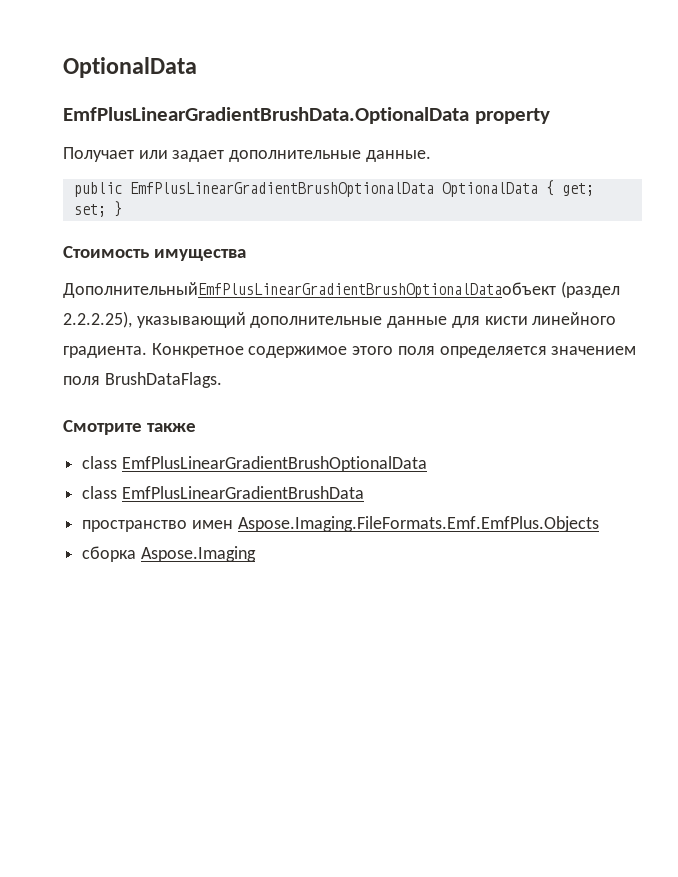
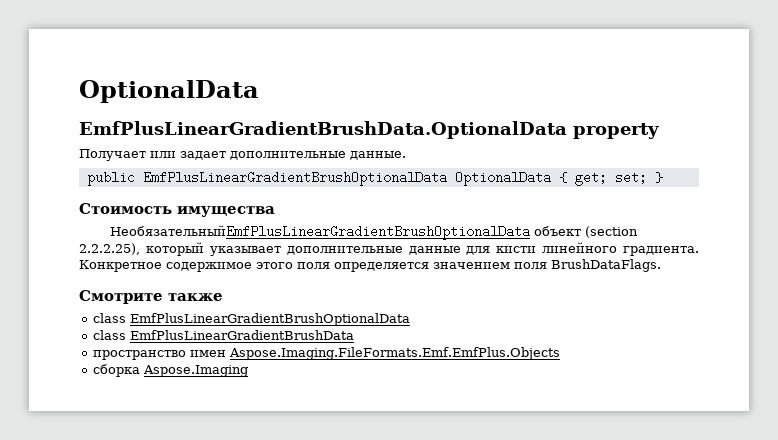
- ДополнительныйEmfPlusLinearGradientBrushOptionalDataобъект (раздел 2.2.2.25), указывающий дополнительные данные для кисти линейного градиента.
+ НеобязательныйEmfPlusLinearGradientBrushOptionalData объект (section 2.2.2.25), который указывает дополнительные данные для кисти линейного градиента.

